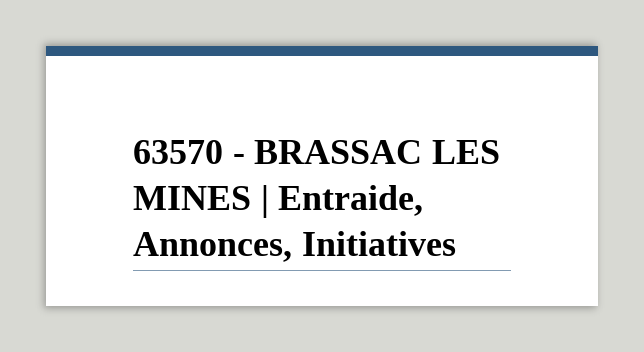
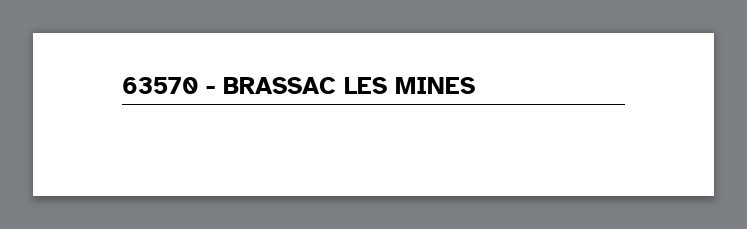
- 63570 - BRASSAC LES MINES | Entraide, Annonces, Initiatives
+ 63570 - BRASSAC LES MINES

